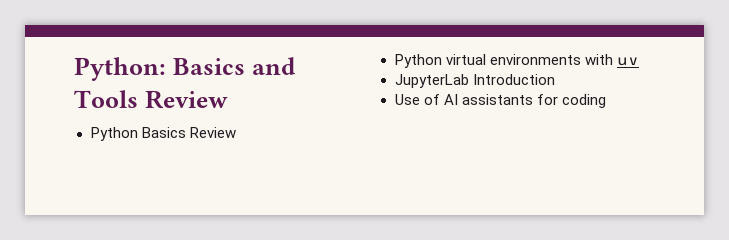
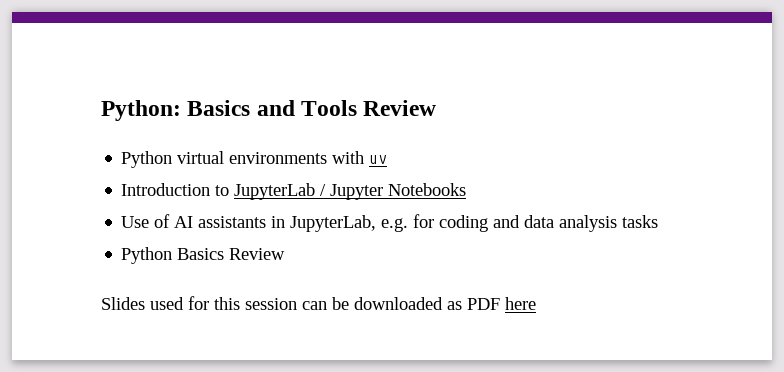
- Python Basics Review
- JupyterLab Introduction
- Use of AI assistants for coding
+ Introduction to JupyterLab / Jupyter Notebooks
+ Use of AI assistants in JupyterLab, e.g. for coding and data analysis tasks
+ Python Basics Review
+ Slides used for this session can be downloaded as PDF here

